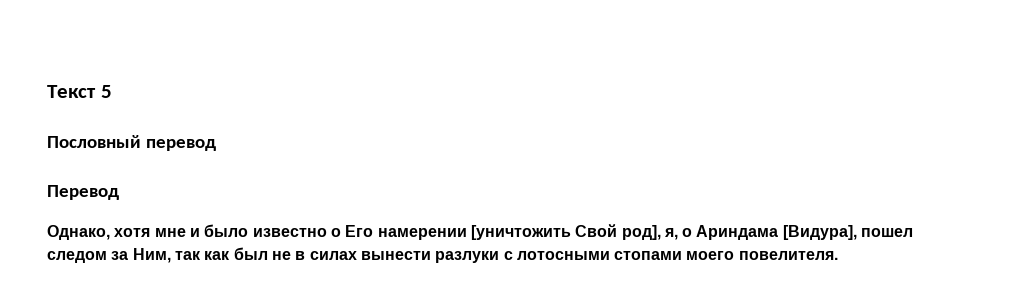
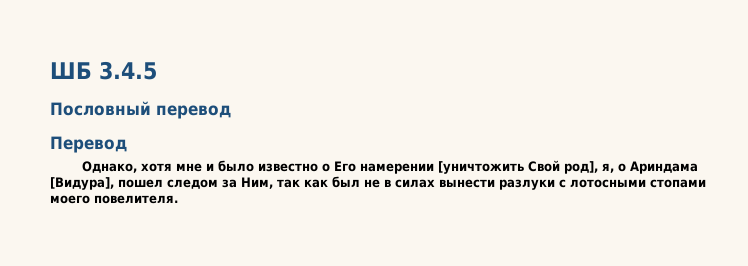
- Текст 5
+ ШБ 3.4.5

